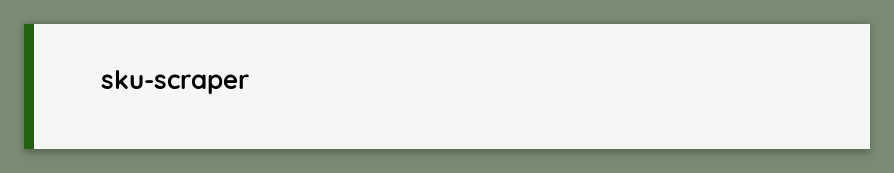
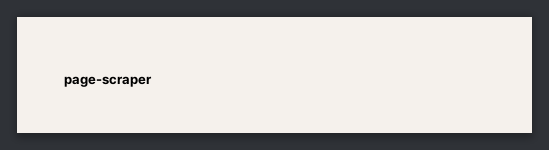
- sku-scraper
+ page-scraper

